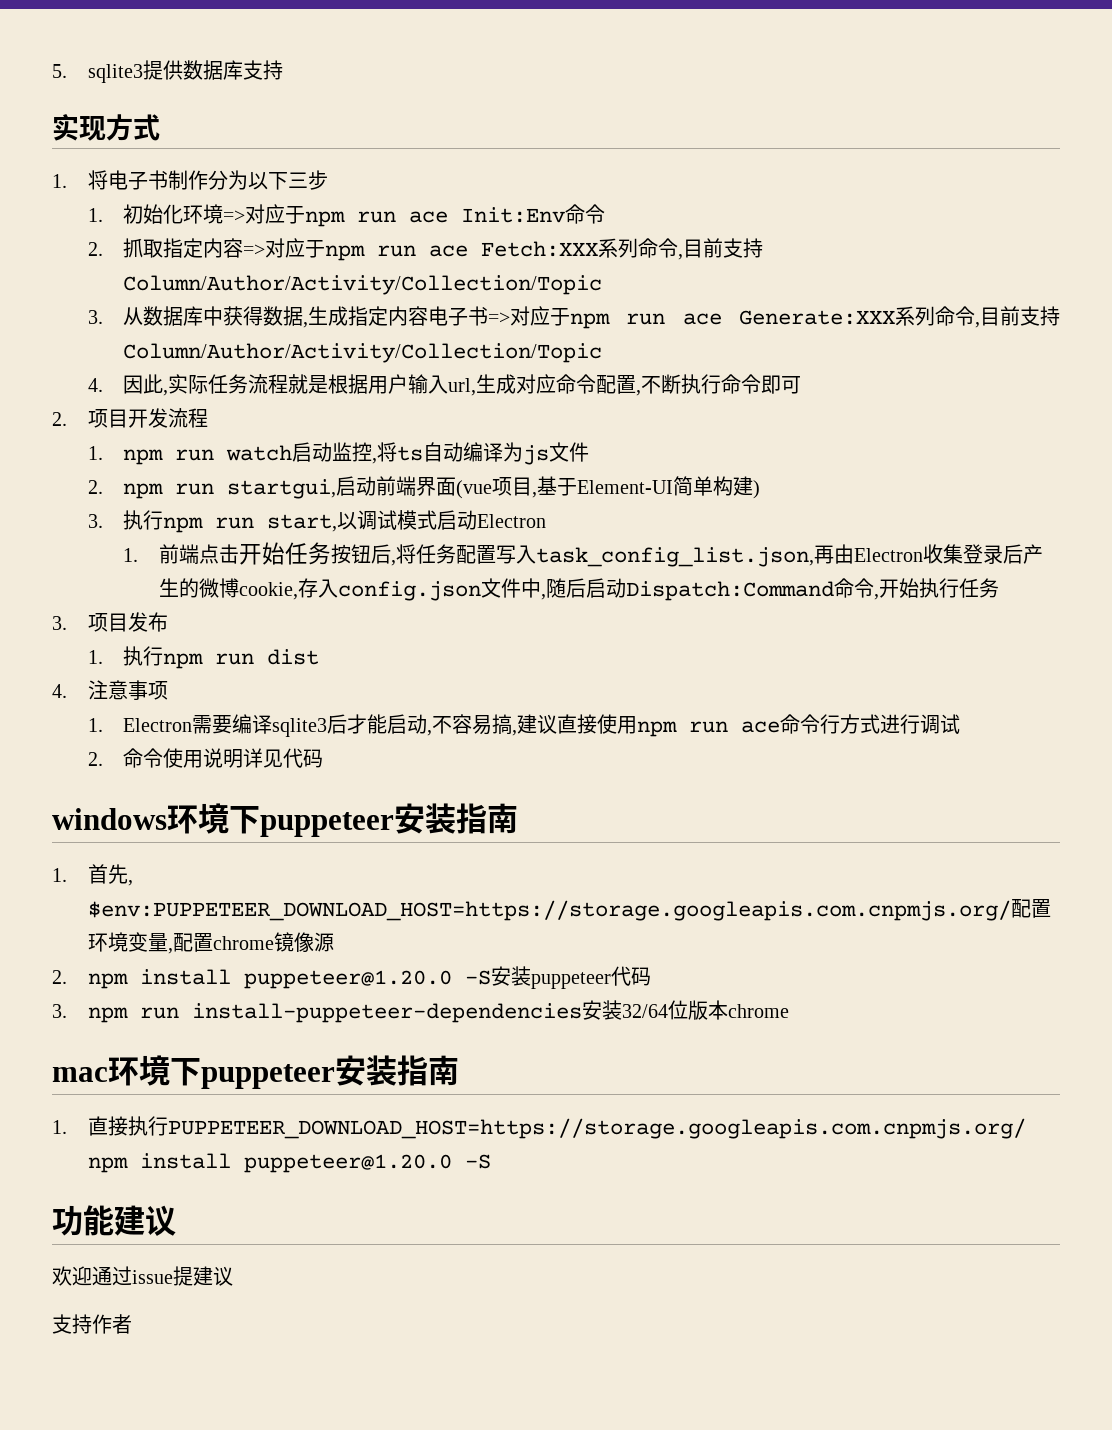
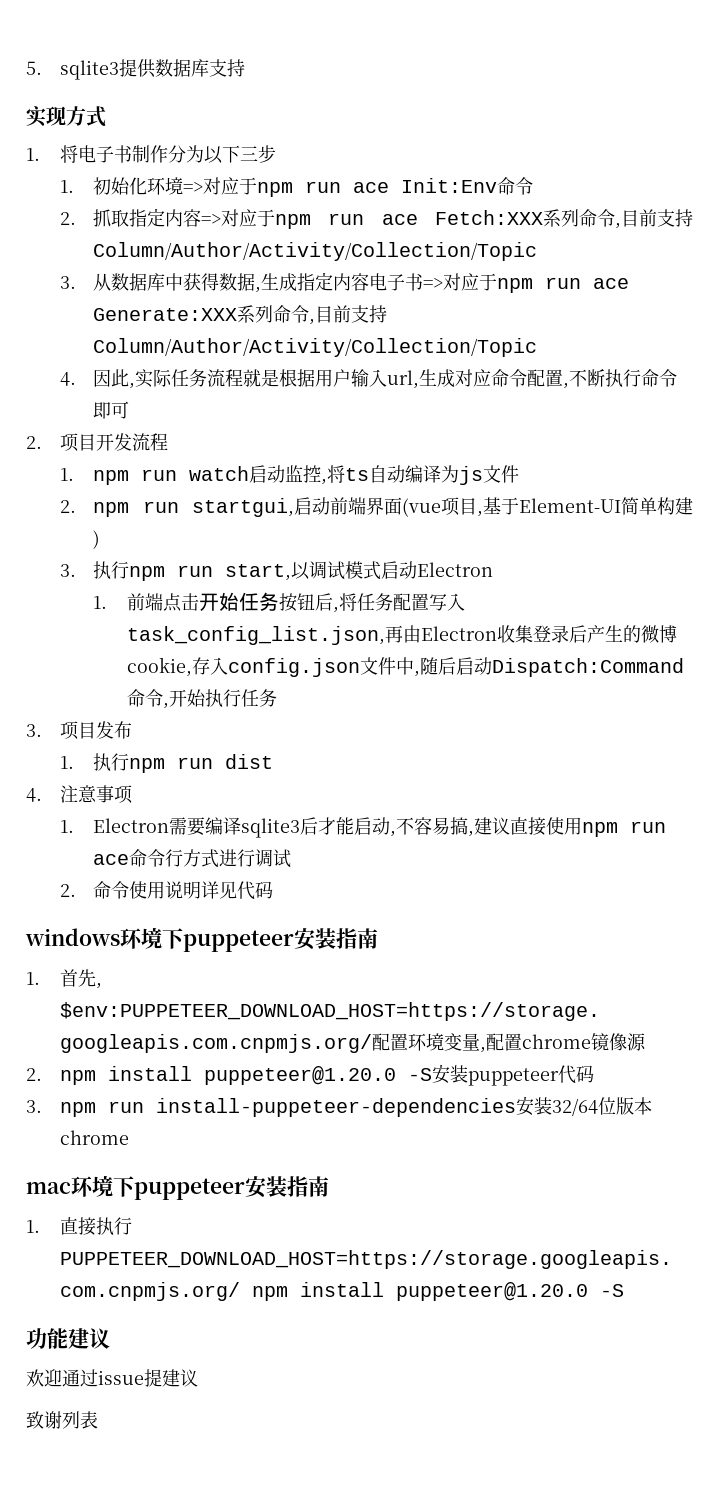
- 支持作者
+ 致谢列表

